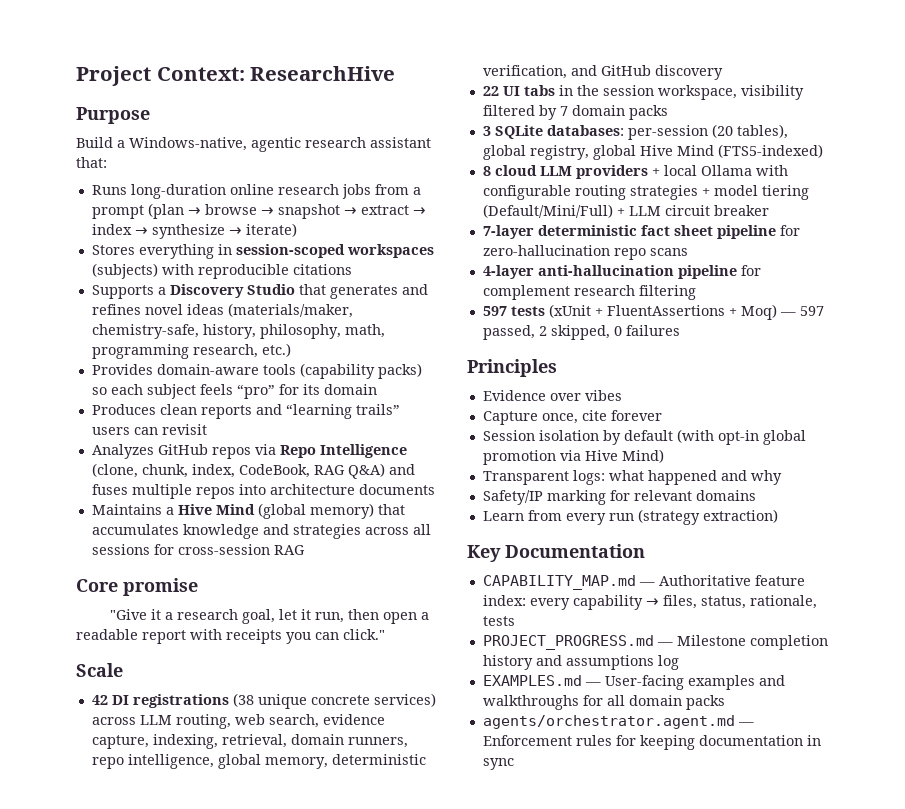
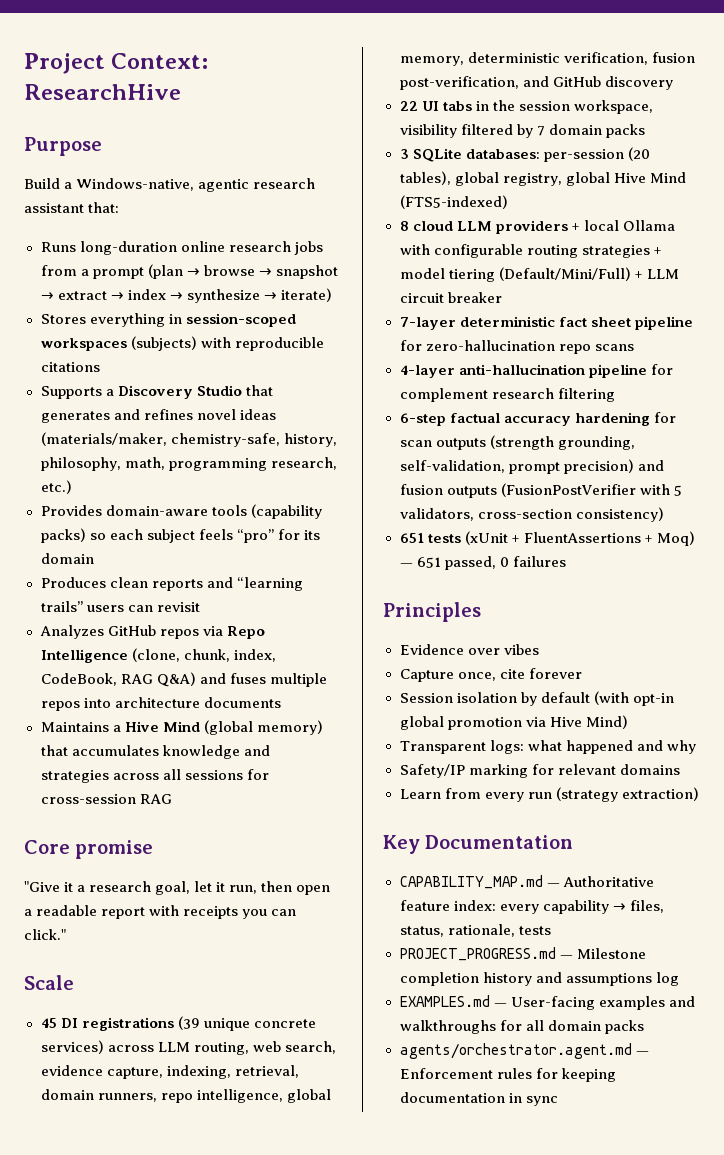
- 42 DI registrations (38 unique concrete services) across LLM routing, web search, evidence capture, indexing, retrieval, domain runners, repo intelligence, global memory, deterministic verification, and GitHub discovery
+ 45 DI registrations (39 unique concrete services) across LLM routing, web search, evidence capture, indexing, retrieval, domain runners, repo intelligence, global memory, deterministic verification, fusion post-verification, and GitHub discovery
- 597 tests (xUnit + FluentAssertions + Moq) — 597 passed, 2 skipped, 0 failures
+ 6-step factual accuracy hardening for scan outputs (strength grounding, self-validation, prompt precision) and fusion outputs (FusionPostVerifier with 5 validators, cross-section consistency)
+ 651 tests (xUnit + FluentAssertions + Moq) — 651 passed, 0 failures

